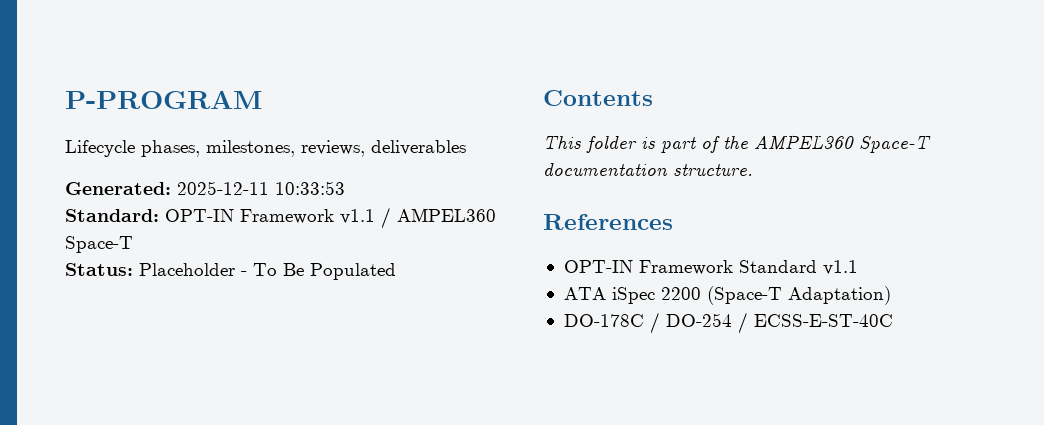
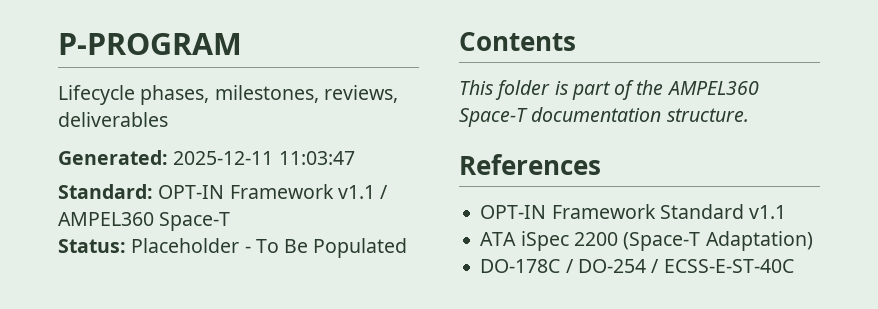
- Generated: 2025-12-11 10:33:53
+ Generated: 2025-12-11 11:03:47

